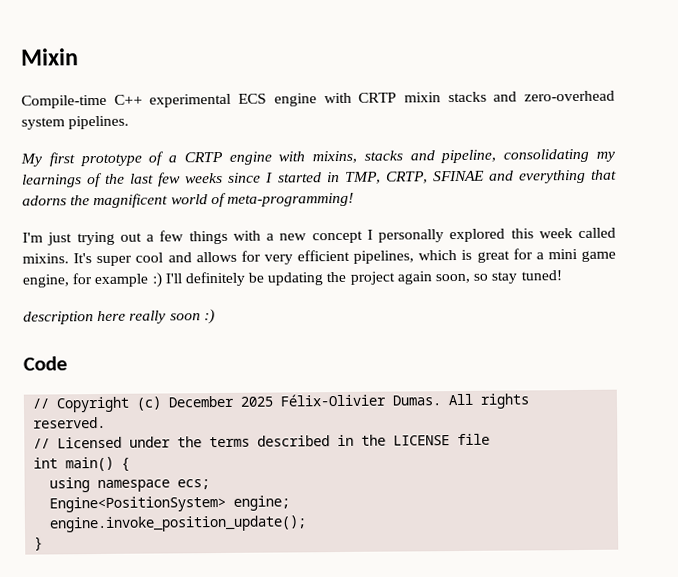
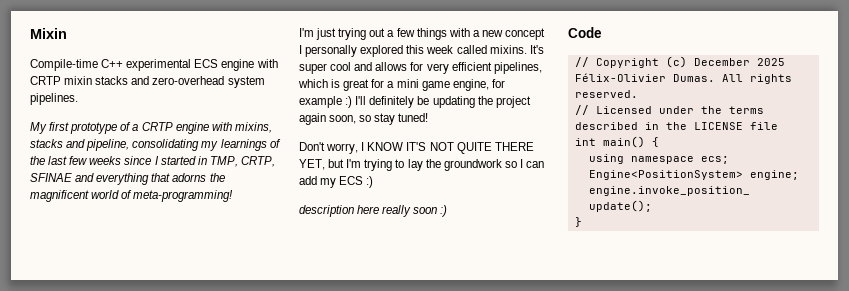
+ Don't worry, I KNOW IT'S NOT QUITE THERE YET, but I'm trying to lay the groundwork so I can add my ECS :)

